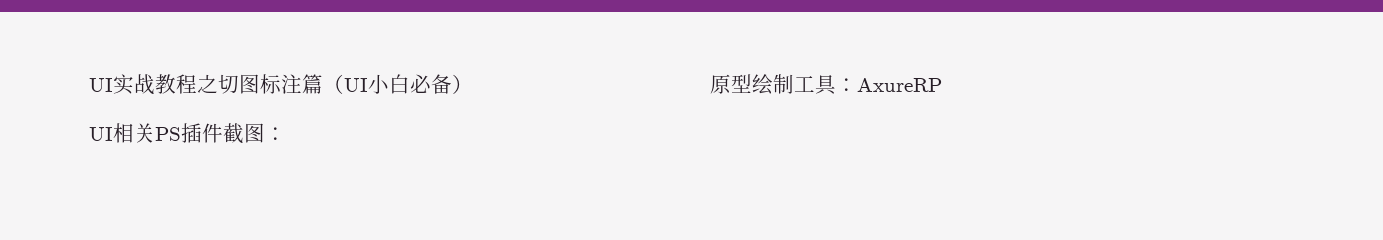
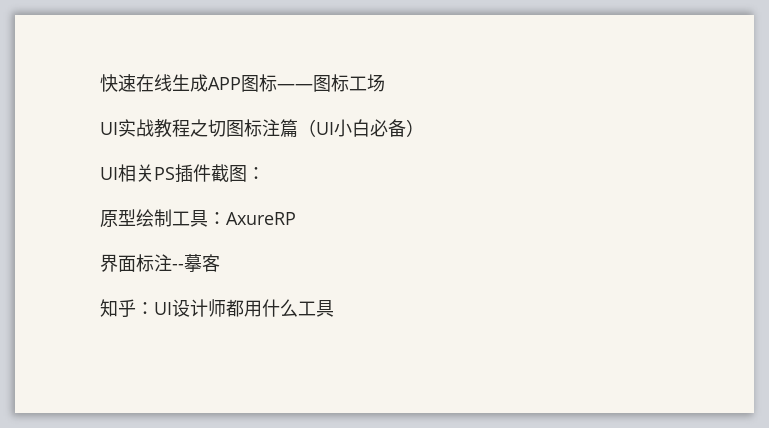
+ 快速在线生成APP图标——图标工场
+ 界面标注--摹客
+ 知乎：UI设计师都用什么工具

